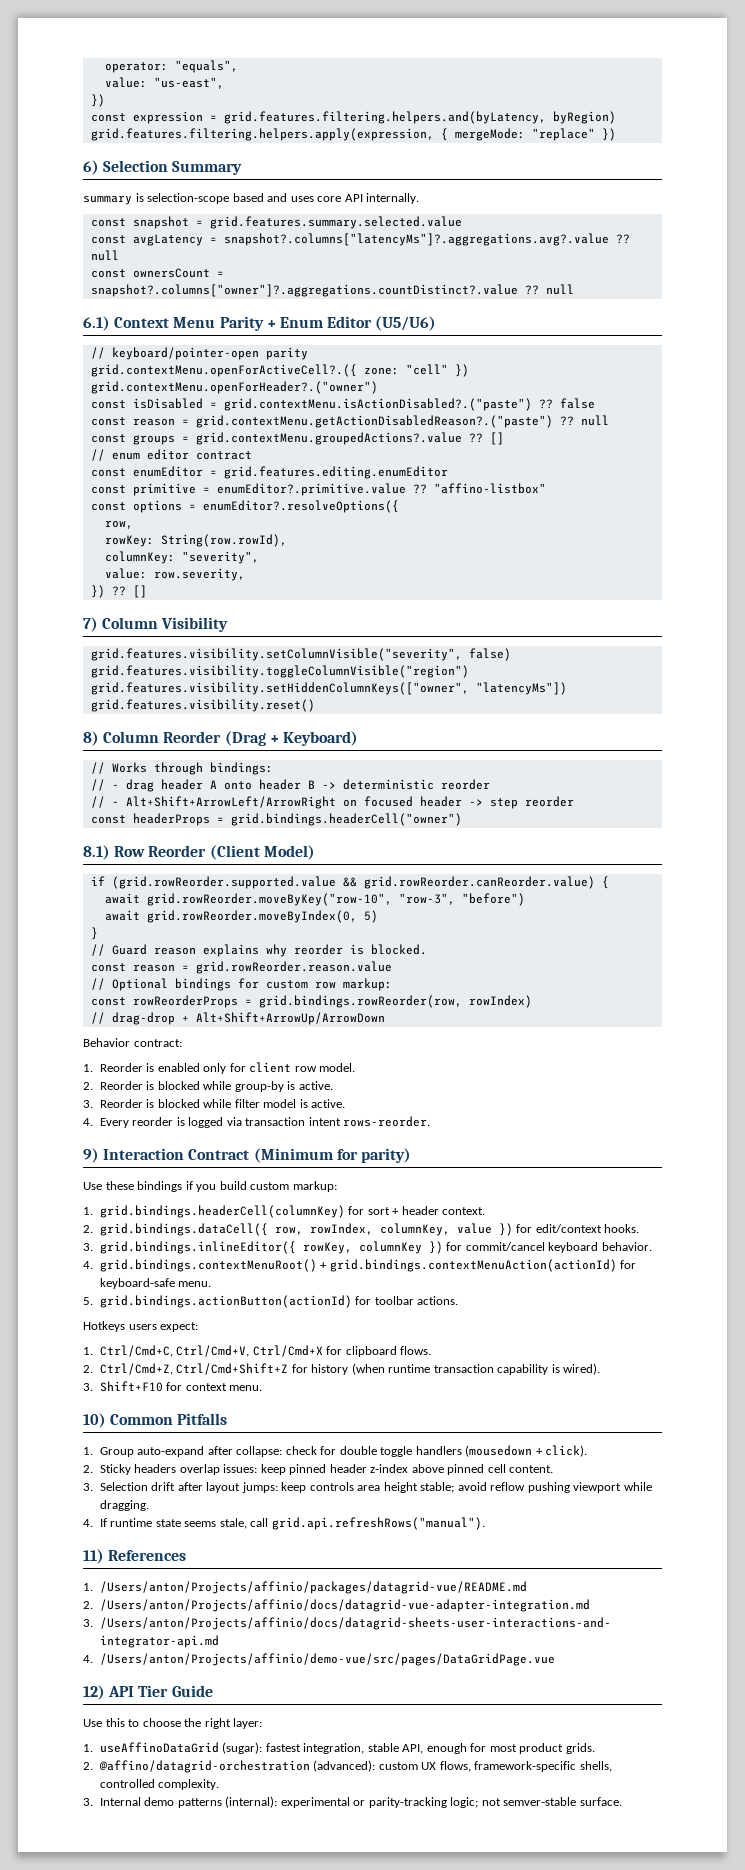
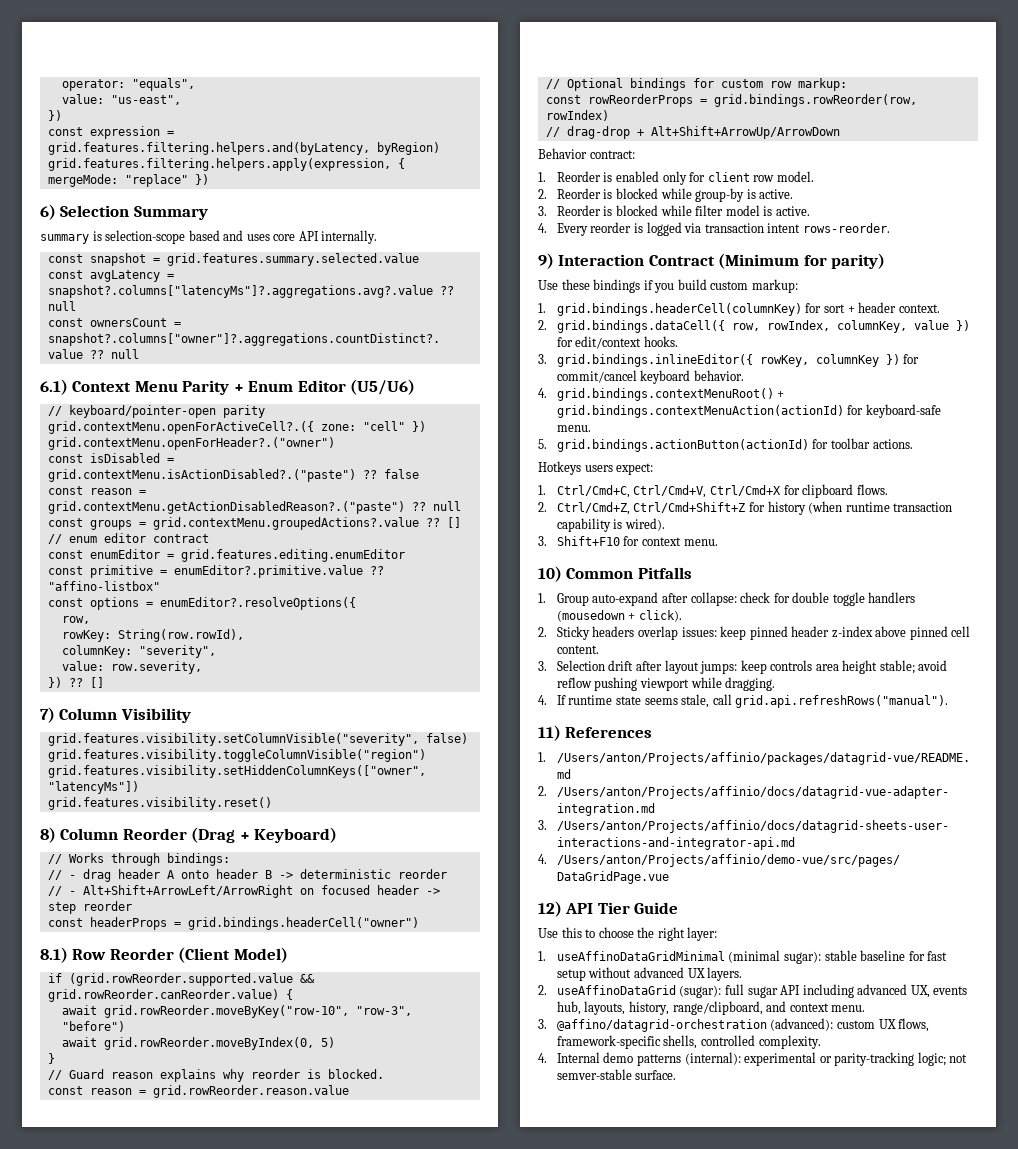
- 1. useAffinoDataGrid (sugar): fastest integration, stable API, enough for most product grids.
- 2. @affino/datagrid-orchestration (advanced): custom UX flows, framework-specific shells, controlled complexity.
+ 1. useAffinoDataGridMinimal (minimal sugar): stable baseline for fast setup without advanced UX layers.
+ 2. useAffinoDataGrid (sugar): full sugar API including advanced UX, events hub, layouts, history, range/clipboard, and context menu.
+ 3. @affino/datagrid-orchestration (advanced): custom UX flows, framework-specific shells, controlled complexity.
- 3. Internal demo patterns (internal): experimental or parity-tracking logic; not semver-stable surface.
+ 4. Internal demo patterns (internal): experimental or parity-tracking logic; not semver-stable surface.

